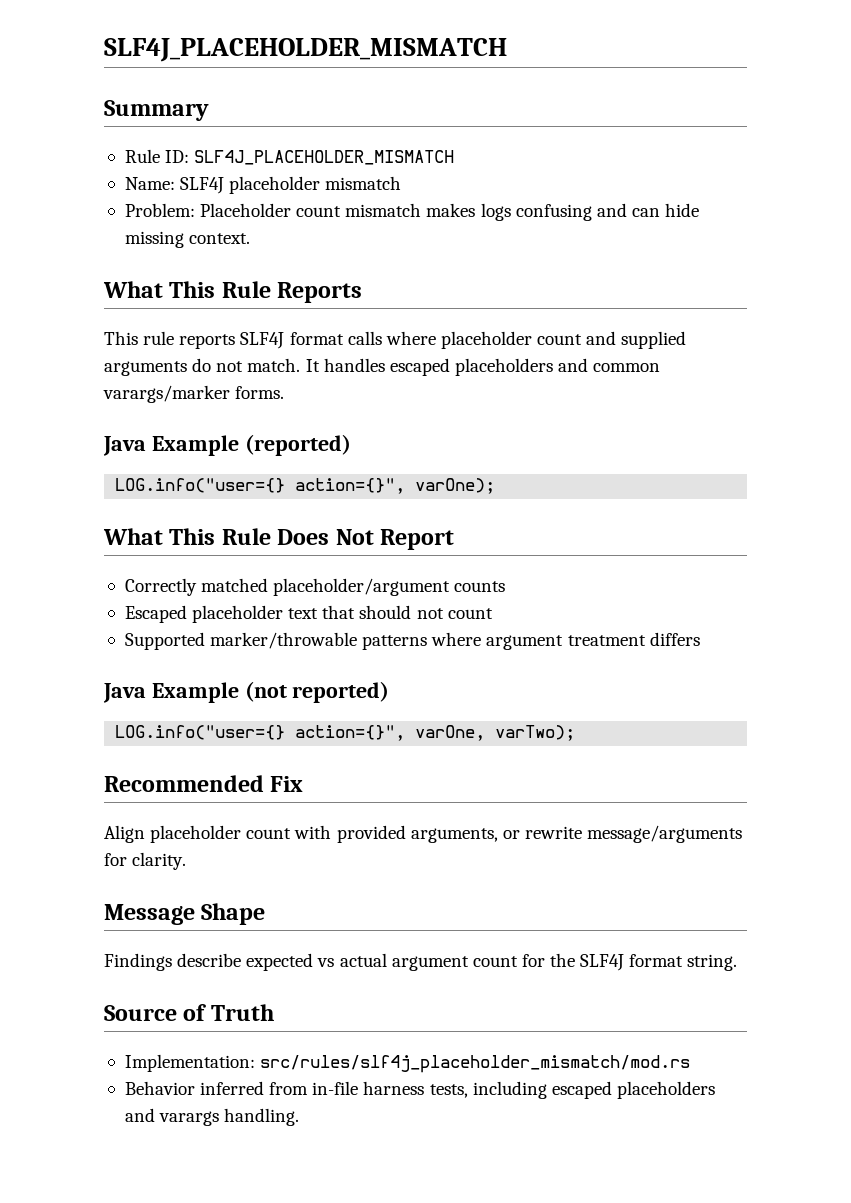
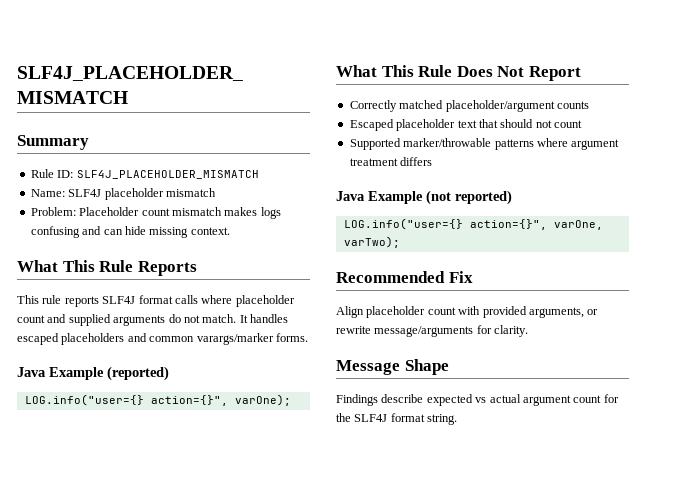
- Source of Truth
- Implementation: src/rules/slf4j_placeholder_mismatch/mod.rs
- Behavior inferred from in-file harness tests, including escaped placeholders and varargs handling.

